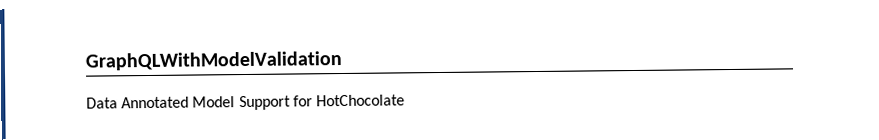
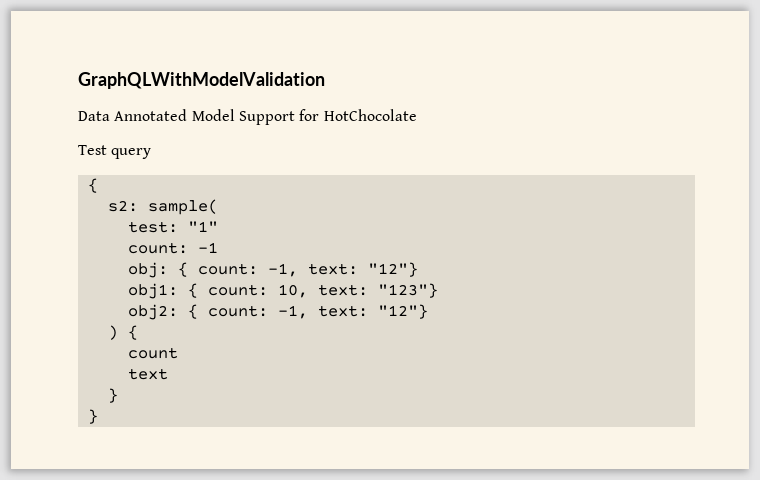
+ Test query
+ {
+ s2: sample(
+ test: "1"
+ count: -1
+ obj: { count: -1, text: "12"}
+ obj1: { count: 10, text: "123"}
+ obj2: { count: -1, text: "12"}
+ ) {
+ count
+ text
+ }
+ }

